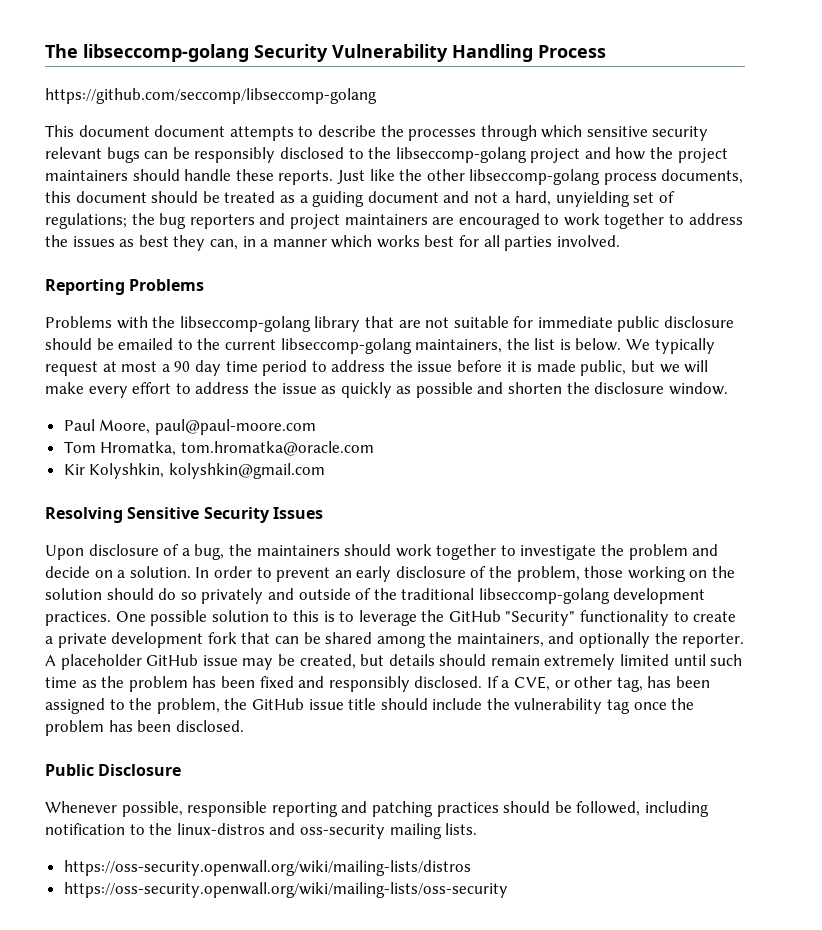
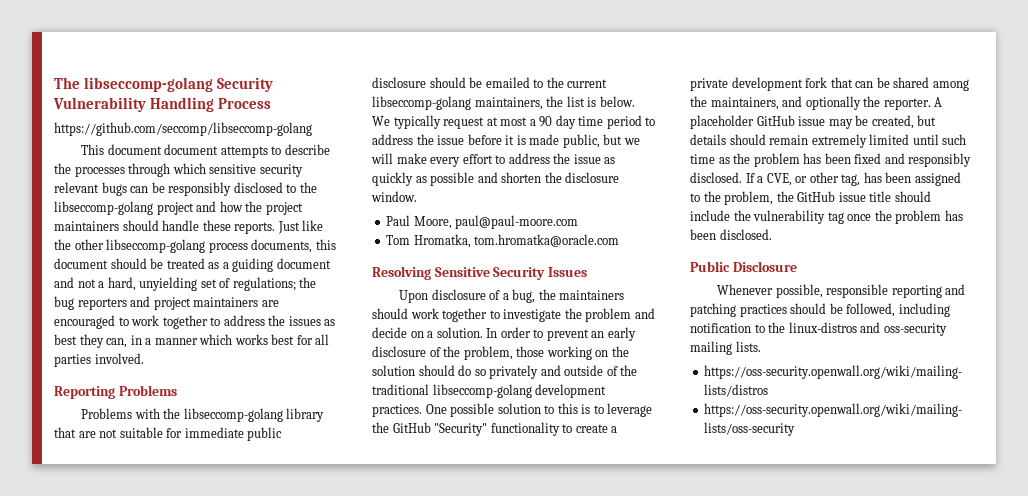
- Kir Kolyshkin, kolyshkin@gmail.com

